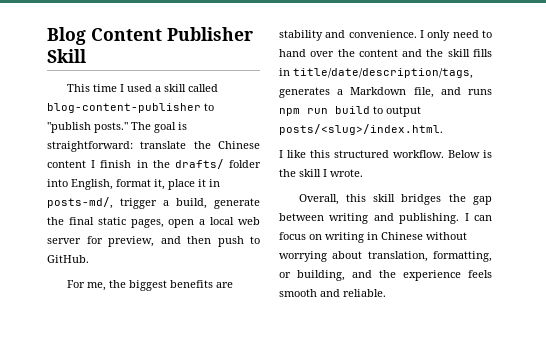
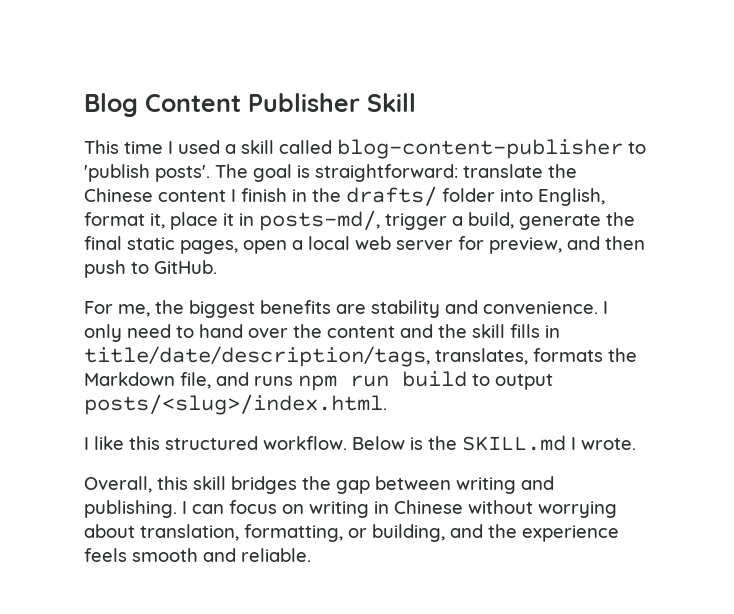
- This time I used a skill called blog-content-publisher to "publish posts."
+ This time I used a skill called blog-content-publisher to 'publish posts'.
- I only need to hand over the content and the skill fills in title/date/description/tags, generates a Markdown file, and runs npm run build to output posts/<slug>/index.html.
+ I only need to hand over the content and the skill fills in title/date/description/tags, translates, formats the Markdown file, and runs npm run build to output posts/<slug>/index.html.
- Below is the skill I wrote.
+ Below is the SKILL.md I wrote.

